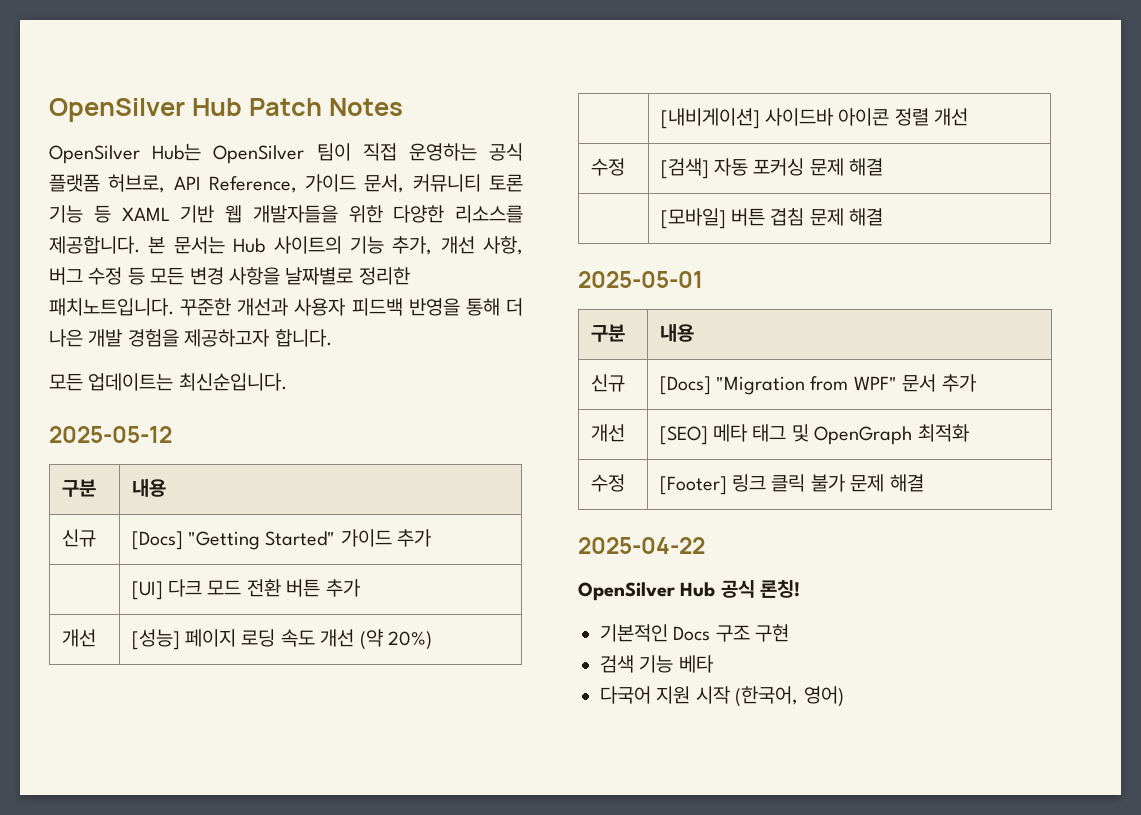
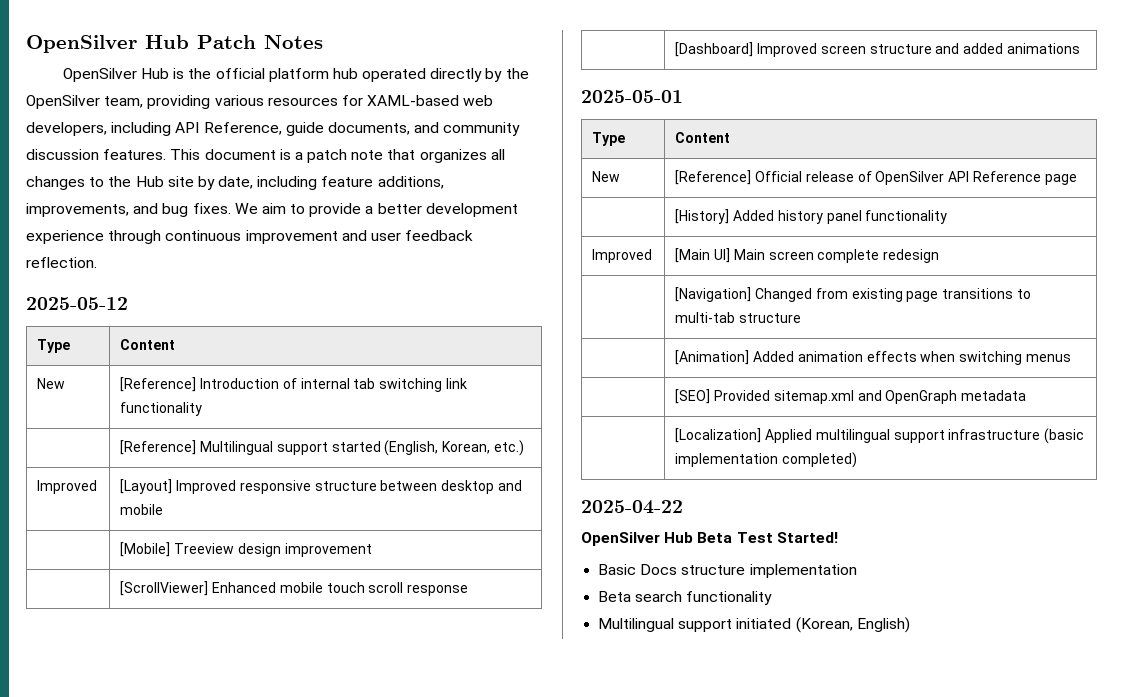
- OpenSilver Hub는 OpenSilver 팀이 직접 운영하는 공식 플랫폼 허브로, API Reference, 가이드 문서, 커뮤니티 토론 기능 등 XAML 기반 웹 개발자들을 위한 다양한 리소스를 제공합니다. 본 문서는 Hub 사이트의 기능 추가, 개선 사항, 버그 수정 등 모든 변경 사항을 날짜별로 정리한 패치노트입니다. 꾸준한 개선과 사용자 피드백 반영을 통해 더 나은 개발 경험을 제공하고자 합니다.
- 모든 업데이트는 최신순입니다.
+ OpenSilver Hub is the official platform hub operated directly by the OpenSilver team, providing various resources for XAML-based web developers, including API Reference, guide documents, and community discussion features. This document is a patch note that organizes all changes to the Hub site by date, including feature additions, improvements, and bug fixes. We aim to provide a better development experience through continuous improvement and user feedback reflection.
  2025-05-12
- 구분 | 내용
- 신규 | [Docs] "Getting Started" 가이드 추가
- | [UI] 다크 모드 전환 버튼 추가
- 개선 | [성능] 페이지 로딩 속도 개선 (약 20%)
- | [내비게이션] 사이드바 아이콘 정렬 개선
- 수정 | [검색] 자동 포커싱 문제 해결
- | [모바일] 버튼 겹침 문제 해결
+ Type | Content
+ New | [Reference] Introduction of internal tab switching link functionality
+ | [Reference] Multilingual support started (English, Korean, etc.)
+ Improved | [Layout] Improved responsive structure between desktop and mobile
+ | [Mobile] Treeview design improvement
+ | [ScrollViewer] Enhanced mobile touch scroll response
+ | [Dashboard] Improved screen structure and added animations
  2025-05-01
- 구분 | 내용
- 신규 | [Docs] "Migration from WPF" 문서 추가
- 개선 | [SEO] 메타 태그 및 OpenGraph 최적화
- 수정 | [Footer] 링크 클릭 불가 문제 해결
+ Type | Content
+ New | [Reference] Official release of OpenSilver API Reference page
+ | [History] Added history panel functionality
+ Improved | [Main UI] Main screen complete redesign
+ | [Navigation] Changed from existing page transitions to multi-tab structure
+ | [Animation] Added animation effects when switching menus
+ | [SEO] Provided sitemap.xml and OpenGraph metadata
+ | [Localization] Applied multilingual support infrastructure (basic implementation completed)
  2025-04-22
- OpenSilver Hub 공식 론칭!
- 기본적인 Docs 구조 구현
- 검색 기능 베타
- 다국어 지원 시작 (한국어, 영어)
+ OpenSilver Hub Beta Test Started!
+ Basic Docs structure implementation
+ Beta search functionality
+ Multilingual support initiated (Korean, English)

